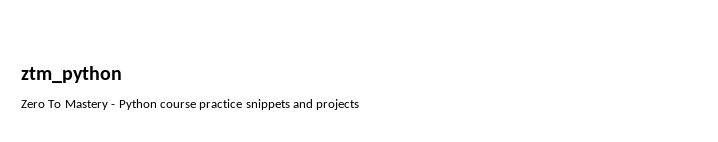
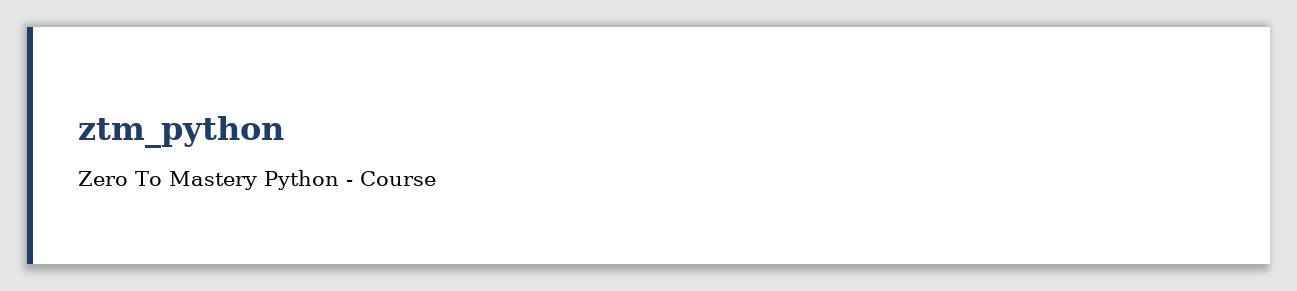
- Zero To Mastery - Python course practice snippets and projects
+ Zero To Mastery Python - Course

